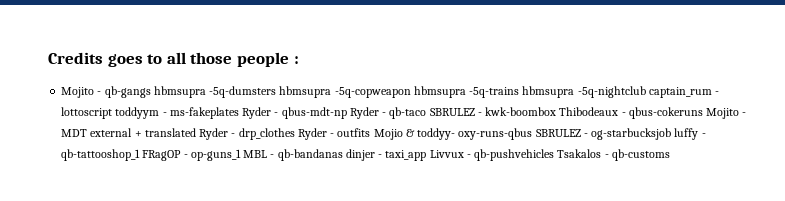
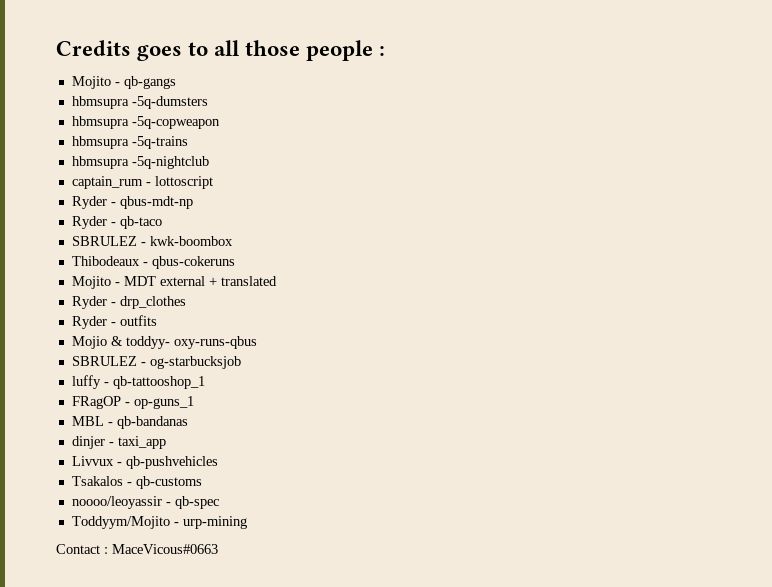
- Mojito - qb-gangs hbmsupra -5q-dumsters hbmsupra -5q-copweapon hbmsupra -5q-trains hbmsupra -5q-nightclub captain_rum - lottoscript toddyym - ms-fakeplates Ryder - qbus-mdt-np Ryder - qb-taco SBRULEZ - kwk-boombox Thibodeaux - qbus-cokeruns Mojito - MDT external + translated Ryder - drp_clothes Ryder - outfits Mojio & toddyy- oxy-runs-qbus SBRULEZ - og-starbucksjob luffy - qb-tattooshop_1 FRagOP - op-guns_1 MBL - qb-bandanas dinjer - taxi_app Livvux - qb-pushvehicles Tsakalos - qb-customs
+ Mojito - qb-gangs
+ hbmsupra -5q-dumsters
+ hbmsupra -5q-copweapon
+ hbmsupra -5q-trains
+ hbmsupra -5q-nightclub
+ captain_rum - lottoscript
+ Ryder - qbus-mdt-np
+ Ryder - qb-taco
+ SBRULEZ - kwk-boombox
+ Thibodeaux - qbus-cokeruns
+ Mojito - MDT external + translated
+ Ryder - drp_clothes
+ Ryder - outfits
+ Mojio & toddyy- oxy-runs-qbus
+ SBRULEZ - og-starbucksjob
+ luffy - qb-tattooshop_1
+ FRagOP - op-guns_1
+ MBL - qb-bandanas
+ dinjer - taxi_app
+ Livvux - qb-pushvehicles
+ Tsakalos - qb-customs
+ noooo/leoyassir - qb-spec
+ Toddyym/Mojito - urp-mining
+ Contact : MaceVicous#0663

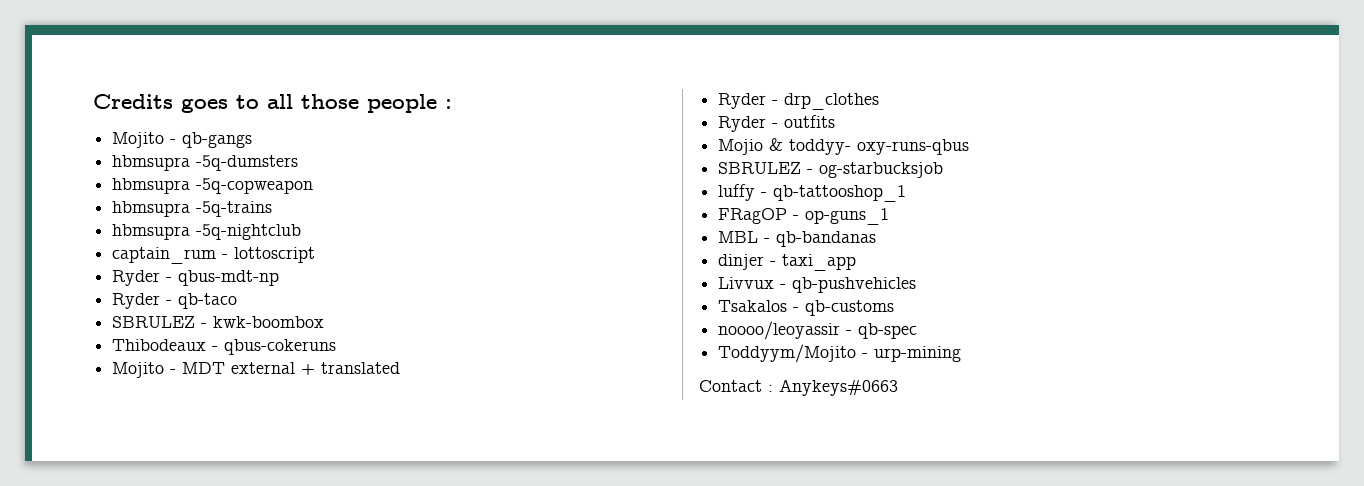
- Contact : MaceVicous#0663
+ Contact : Anykeys#0663

